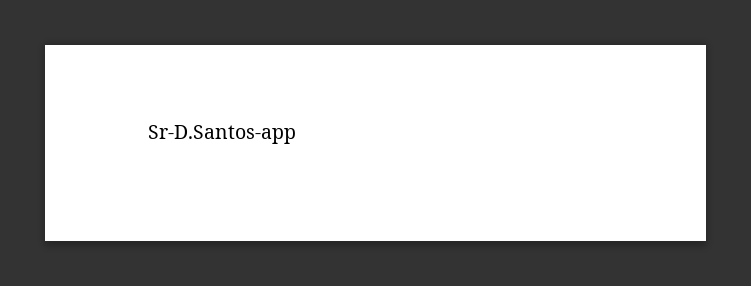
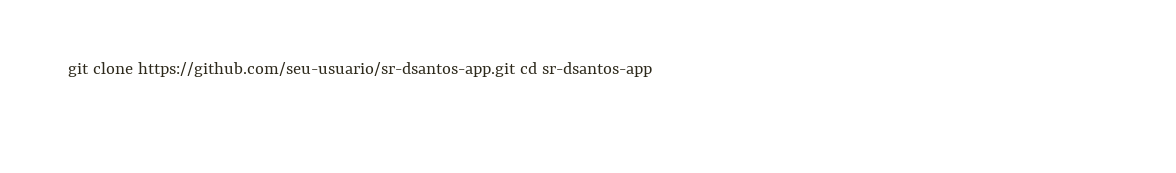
- Sr-D.Santos-app
+ git clone https://github.com/seu-usuario/sr-dsantos-app.git cd sr-dsantos-app

